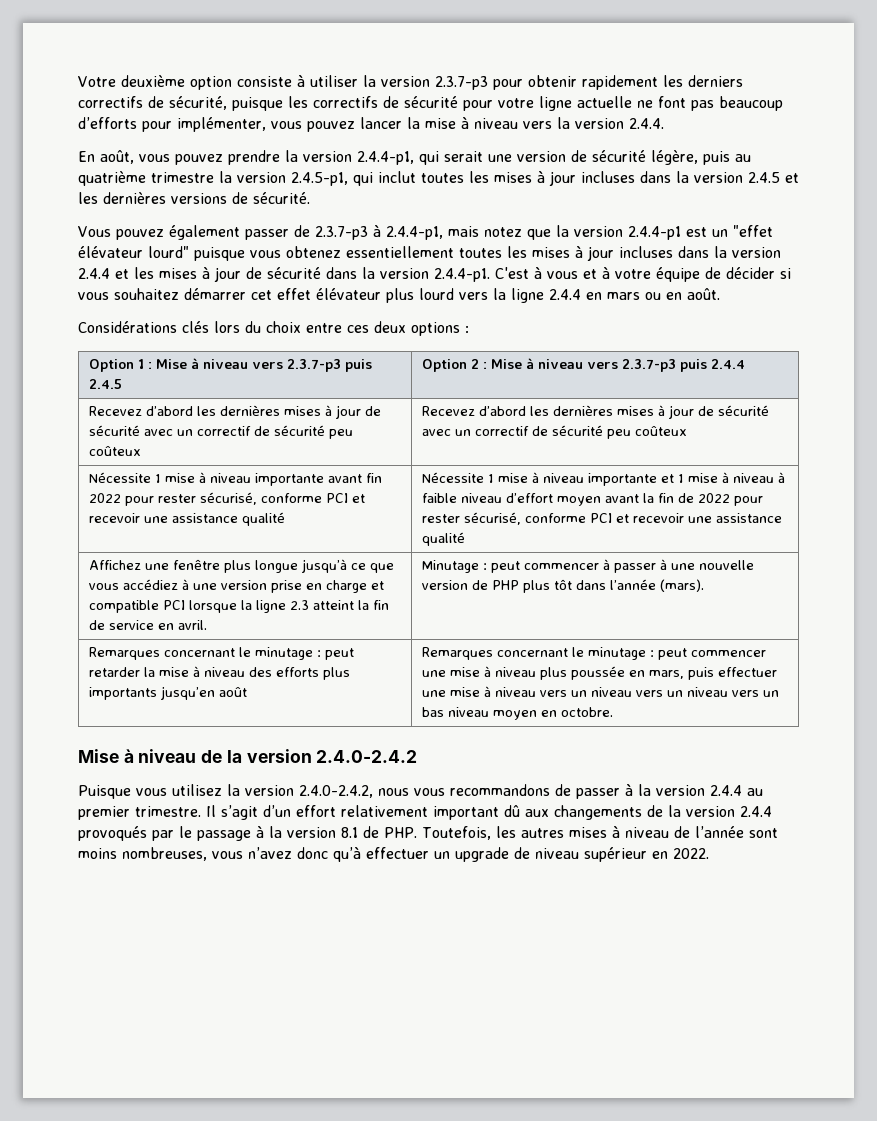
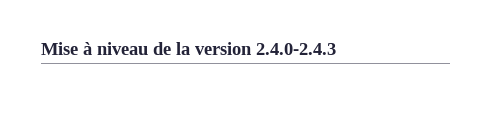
- Votre deuxième option consiste à utiliser la version 2.3.7-p3 pour obtenir rapidement les derniers correctifs de sécurité, puisque les correctifs de sécurité pour votre ligne actuelle ne font pas beaucoup d’efforts pour implémenter, vous pouvez lancer la mise à niveau vers la version 2.4.4.
- En août, vous pouvez prendre la version 2.4.4-p1, qui serait une version de sécurité légère, puis au quatrième trimestre la version 2.4.5-p1, qui inclut toutes les mises à jour incluses dans la version 2.4.5 et les dernières versions de sécurité.
- Vous pouvez également passer de 2.3.7-p3 à 2.4.4-p1, mais notez que la version 2.4.4-p1 est un "effet élévateur lourd" puisque vous obtenez essentiellement toutes les mises à jour incluses dans la version 2.4.4 et les mises à jour de sécurité dans la version 2.4.4-p1. C'est à vous et à votre équipe de décider si vous souhaitez démarrer cet effet élévateur plus lourd vers la ligne 2.4.4 en mars ou en août.
- Considérations clés lors du choix entre ces deux options :
- Option 1 : Mise à niveau vers 2.3.7-p3 puis 2.4.5 | Option 2 : Mise à niveau vers 2.3.7-p3 puis 2.4.4
- Recevez d’abord les dernières mises à jour de sécurité avec un correctif de sécurité peu coûteux | Recevez d’abord les dernières mises à jour de sécurité avec un correctif de sécurité peu coûteux
- Nécessite 1 mise à niveau importante avant fin 2022 pour rester sécurisé, conforme PCI et recevoir une assistance qualité | Nécessite 1 mise à niveau importante et 1 mise à niveau à faible niveau d’effort moyen avant la fin de 2022 pour rester sécurisé, conforme PCI et recevoir une assistance qualité
- Affichez une fenêtre plus longue jusqu’à ce que vous accédiez à une version prise en charge et compatible PCI lorsque la ligne 2.3 atteint la fin de service en avril. | Minutage : peut commencer à passer à une nouvelle version de PHP plus tôt dans l’année (mars).
- Remarques concernant le minutage : peut retarder la mise à niveau des efforts plus importants jusqu’en août | Remarques concernant le minutage : peut commencer une mise à niveau plus poussée en mars, puis effectuer une mise à niveau vers un niveau vers un niveau vers un bas niveau moyen en octobre.
- Mise à niveau de la version 2.4.0-2.4.2
- Puisque vous utilisez la version 2.4.0-2.4.2, nous vous recommandons de passer à la version 2.4.4 au premier trimestre. Il s’agit d’un effort relativement important dû aux changements de la version 2.4.4 provoqués par le passage à la version 8.1 de PHP. Toutefois, les autres mises à niveau de l’année sont moins nombreuses, vous n’avez donc qu’à effectuer un upgrade de niveau supérieur en 2022.
+ Mise à niveau de la version 2.4.0-2.4.3

